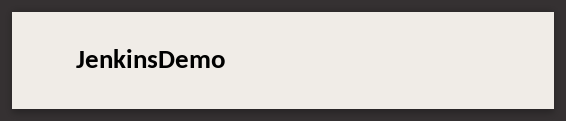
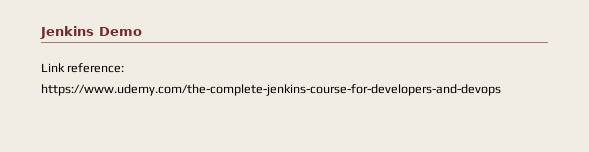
- JenkinsDemo
+ Jenkins Demo
+ Link reference: https://www.udemy.com/the-complete-jenkins-course-for-developers-and-devops

